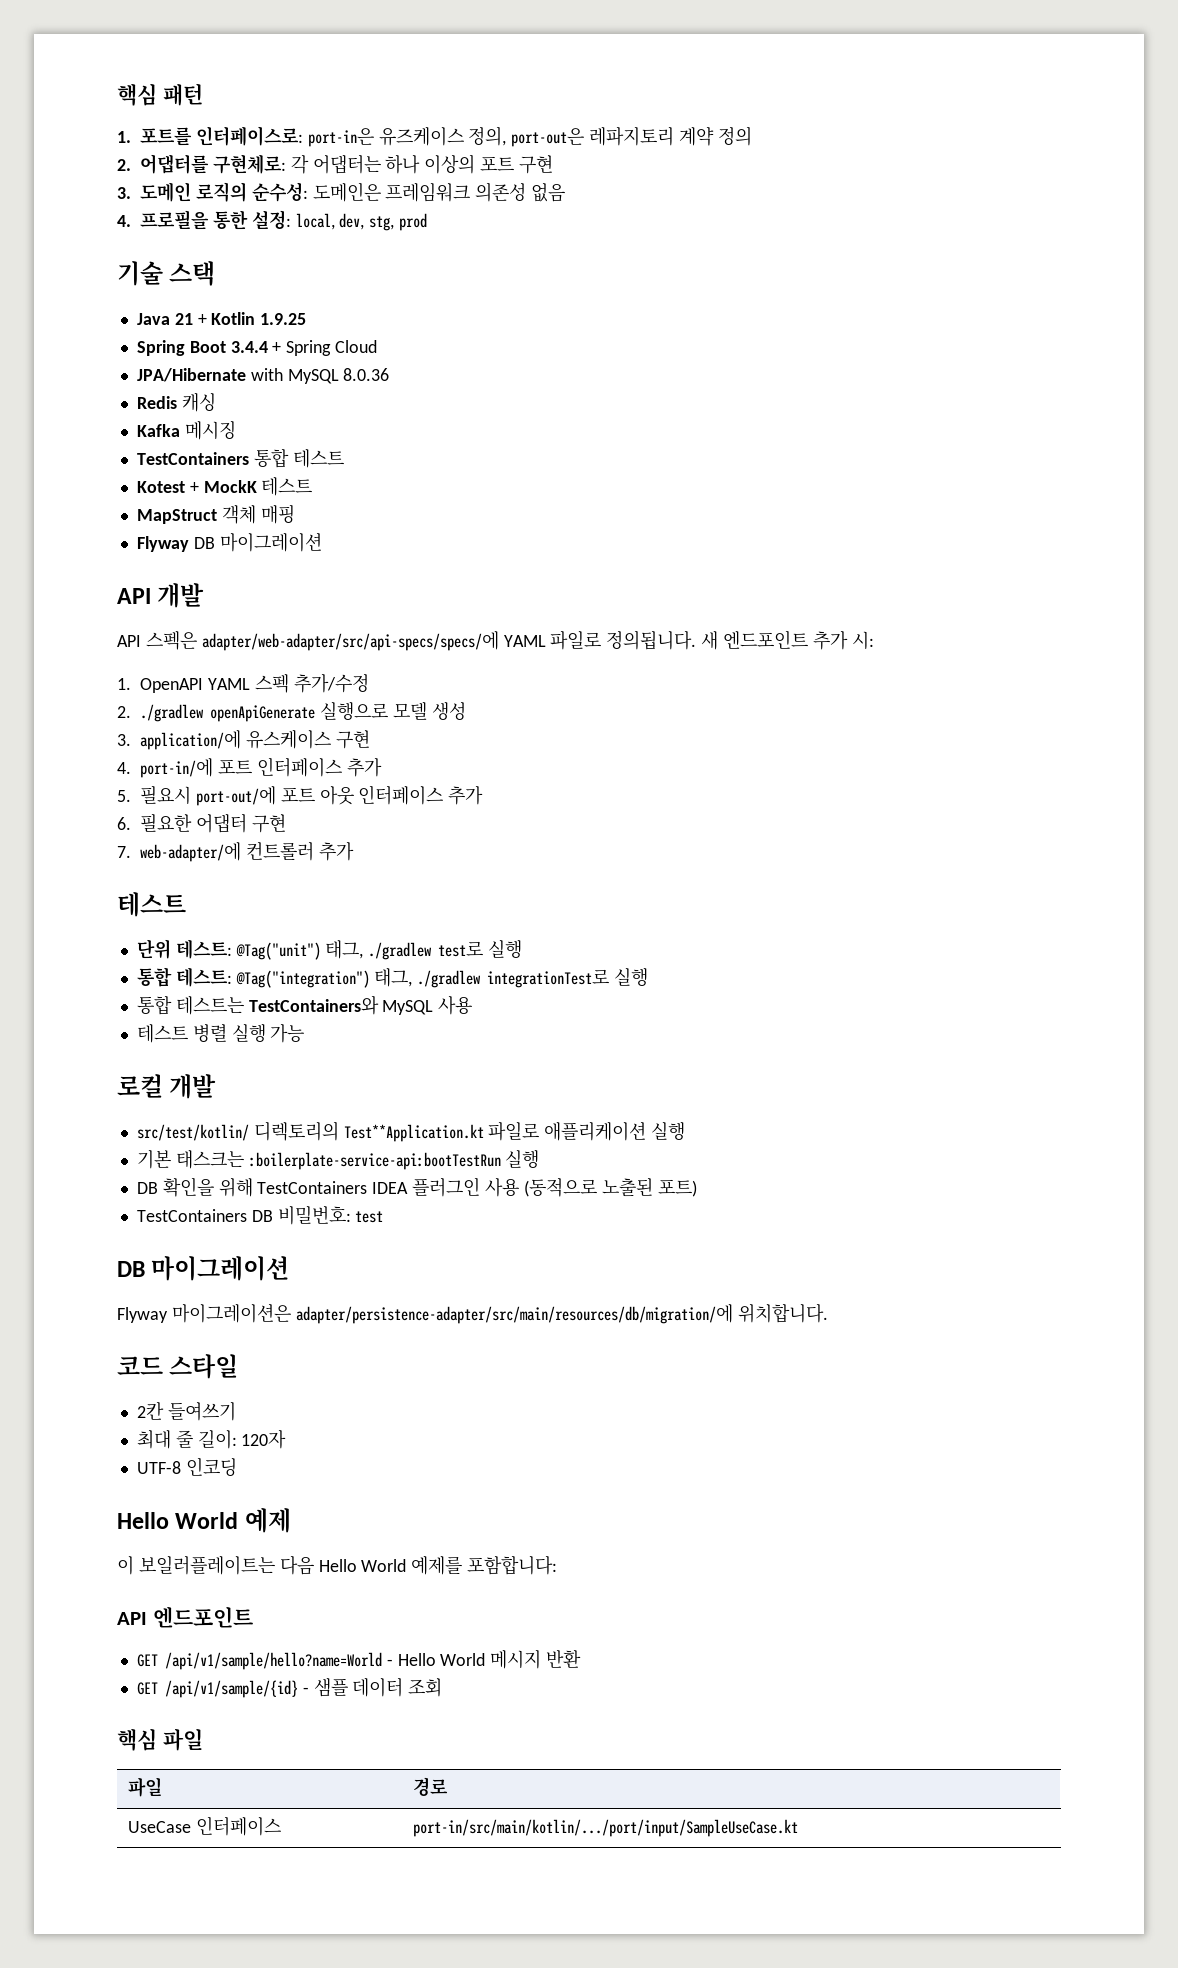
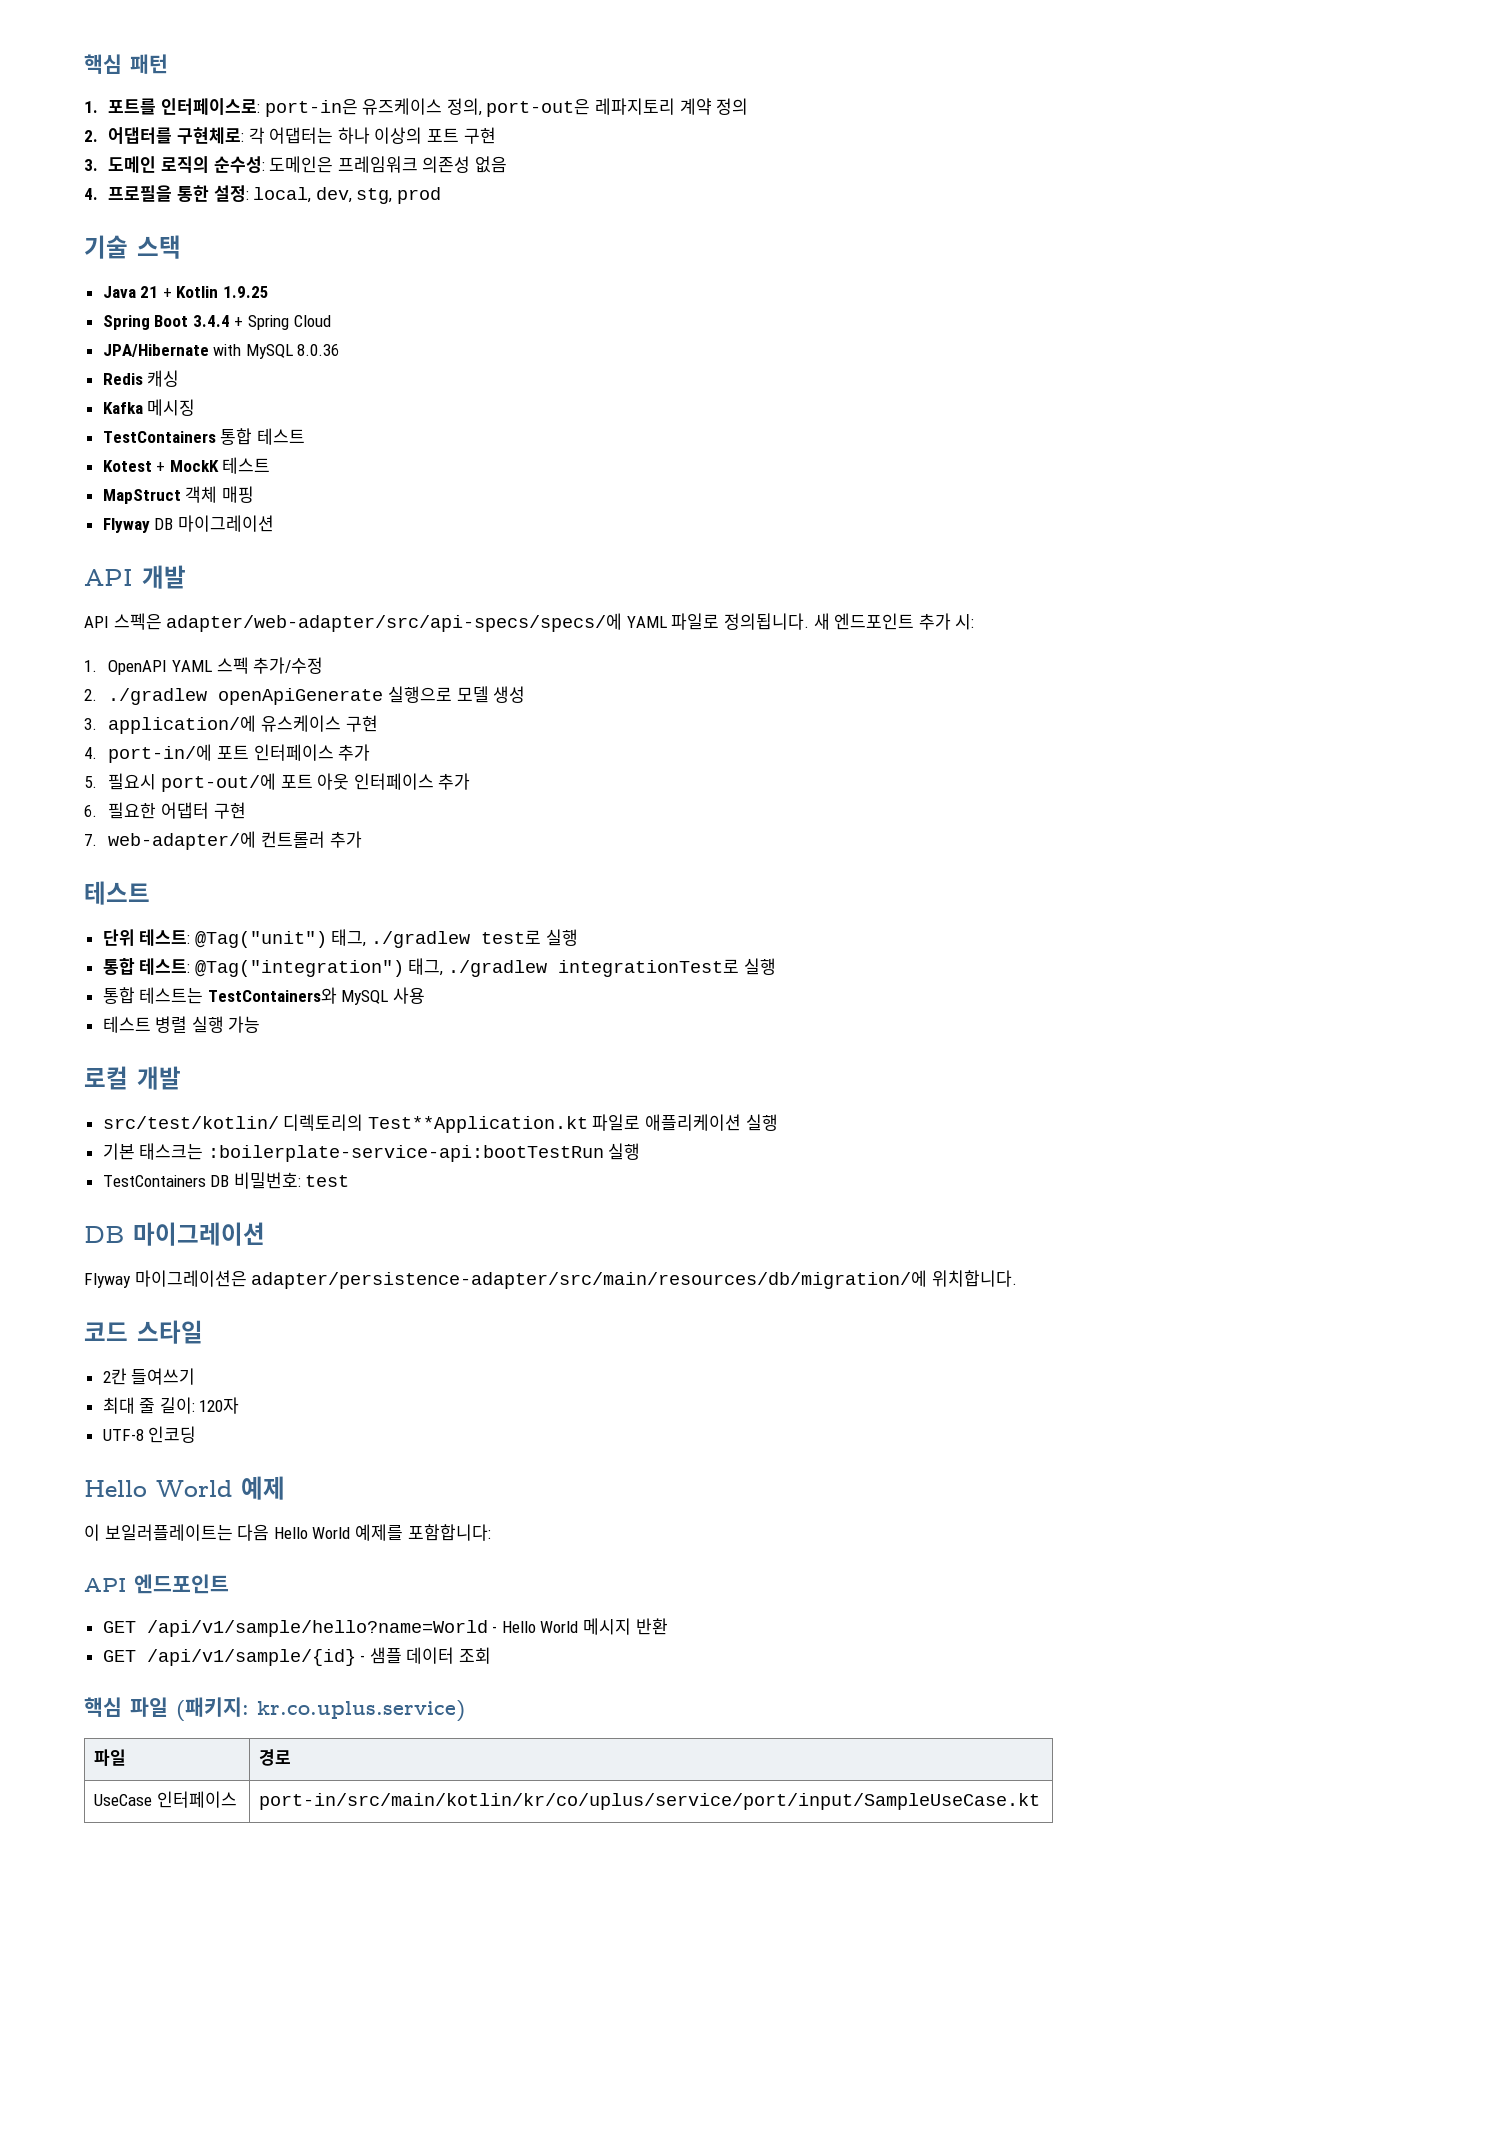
- DB 확인을 위해 TestContainers IDEA 플러그인 사용 (동적으로 노출된 포트)
- 핵심 파일
+ 핵심 파일 (패키지: kr.co.uplus.service)
- UseCase 인터페이스 | port-in/src/main/kotlin/.../port/input/SampleUseCase.kt
+ UseCase 인터페이스 | port-in/src/main/kotlin/kr/co/uplus/service/port/input/SampleUseCase.kt

